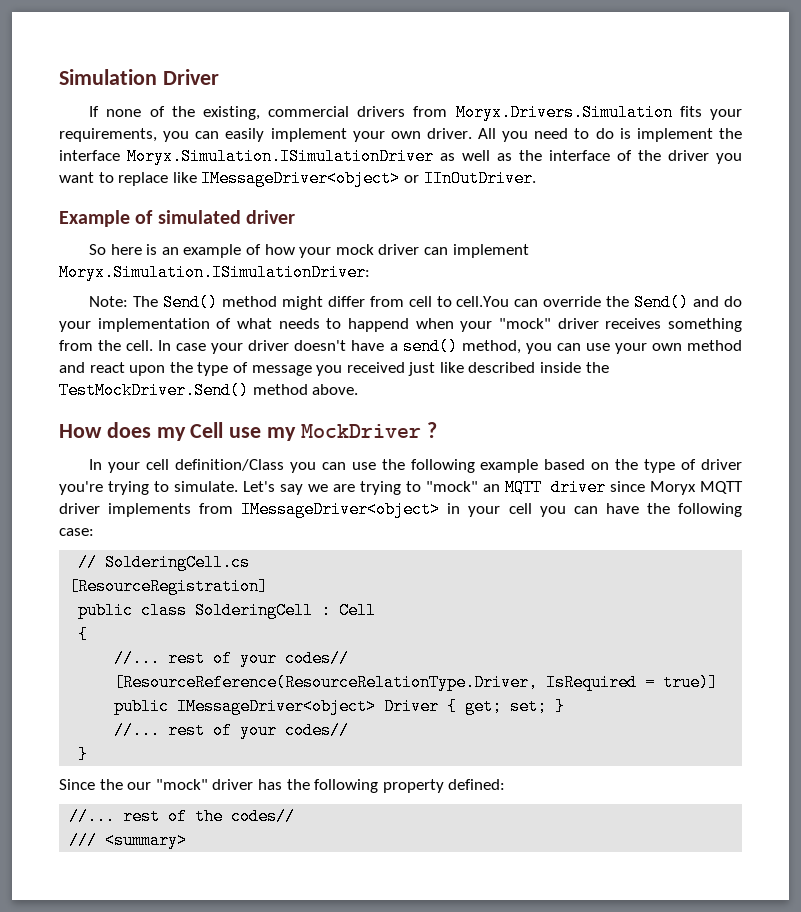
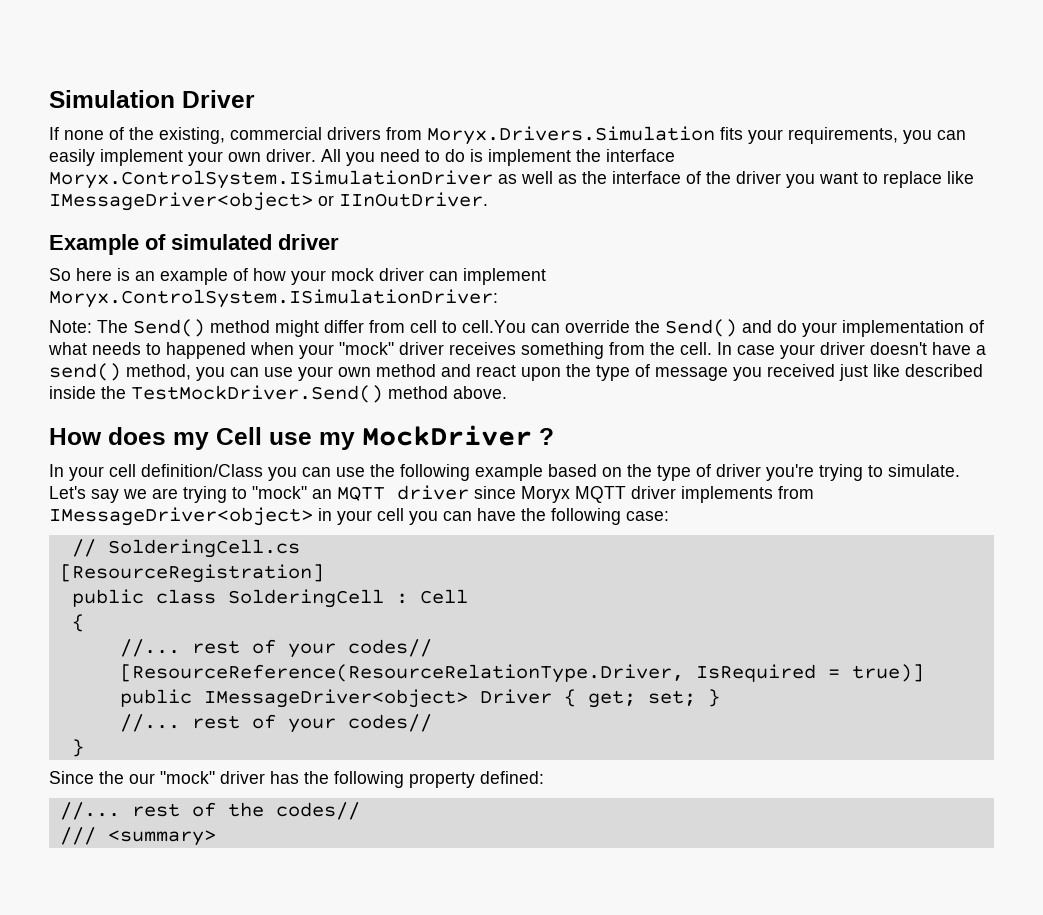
- All you need to do is implement the interface Moryx.Simulation.ISimulationDriver as well as the interface of the driver you want to replace like IMessageDriver<object> or IInOutDriver.
+ All you need to do is implement the interface Moryx.ControlSystem.ISimulationDriver as well as the interface of the driver you want to replace like IMessageDriver<object> or IInOutDriver.
- So here is an example of how your mock driver can implement Moryx.Simulation.ISimulationDriver:
+ So here is an example of how your mock driver can implement Moryx.ControlSystem.ISimulationDriver:
- Note: The Send() method might differ from cell to cell.You can override the Send() and do your implementation of what needs to happend when your "mock" driver receives something from the cell.
+ Note: The Send() method might differ from cell to cell.You can override the Send() and do your implementation of what needs to happened when your "mock" driver receives something from the cell.

